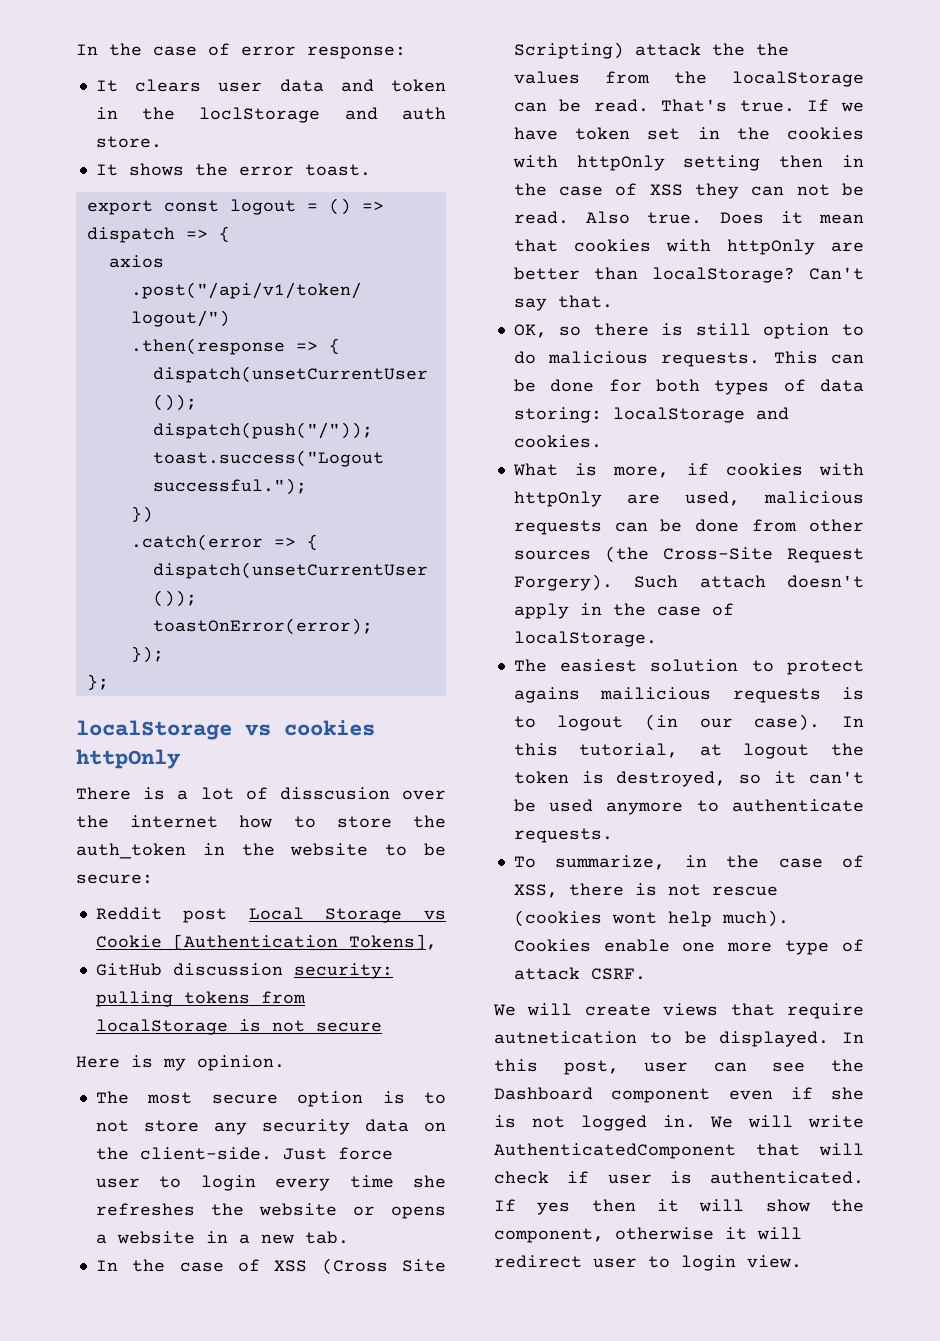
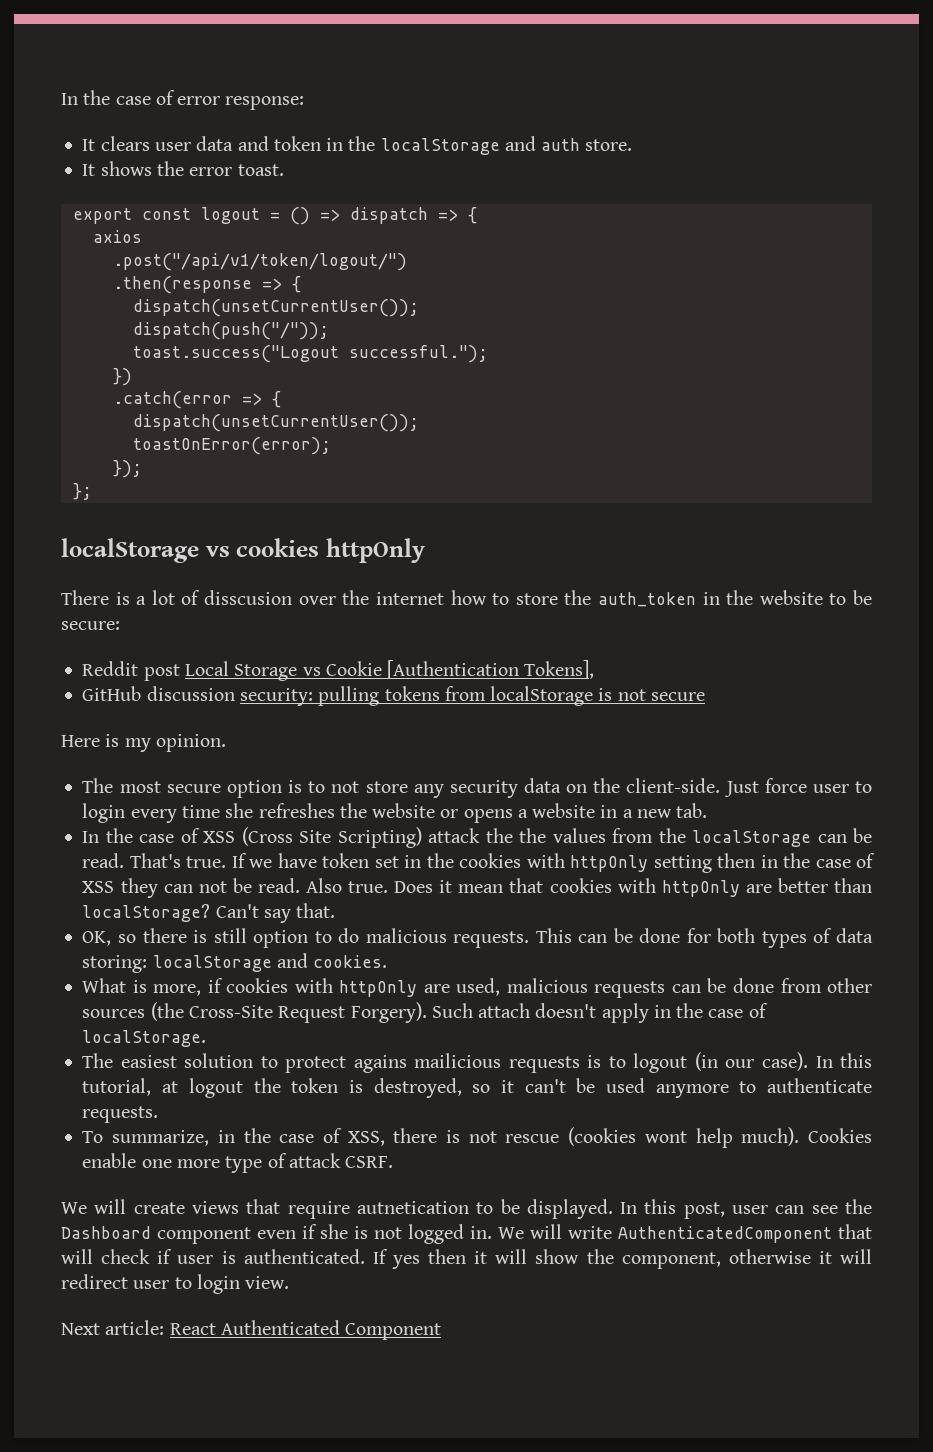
- It clears user data and token in the loclStorage and auth store.
+ It clears user data and token in the localStorage and auth store.
+ Next article: React Authenticated Component

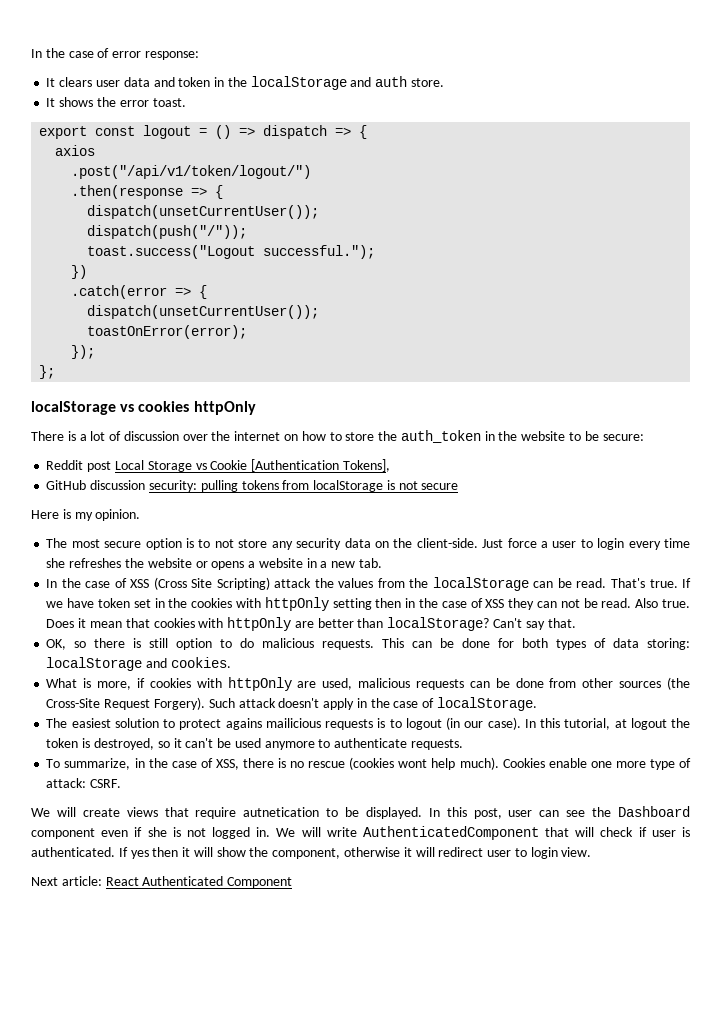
- There is a lot of disscusion over the internet how to store the auth_token in the website to be secure:
+ There is a lot of discussion over the internet on how to store the auth_token in the website to be secure:
- Just force user to login every time she refreshes the website or opens a website in a new tab.
+ Just force a user to login every time she refreshes the website or opens a website in a new tab.
- In the case of XSS (Cross Site Scripting) attack the the values from the localStorage can be read.
+ In the case of XSS (Cross Site Scripting) attack the values from the localStorage can be read.
- Such attach doesn't apply in the case of localStorage.
+ Such attack doesn't apply in the case of localStorage.
- To summarize, in the case of XSS, there is not rescue (cookies wont help much).
+ To summarize, in the case of XSS, there is no rescue (cookies wont help much).
- Cookies enable one more type of attack CSRF.
+ Cookies enable one more type of attack: CSRF.

